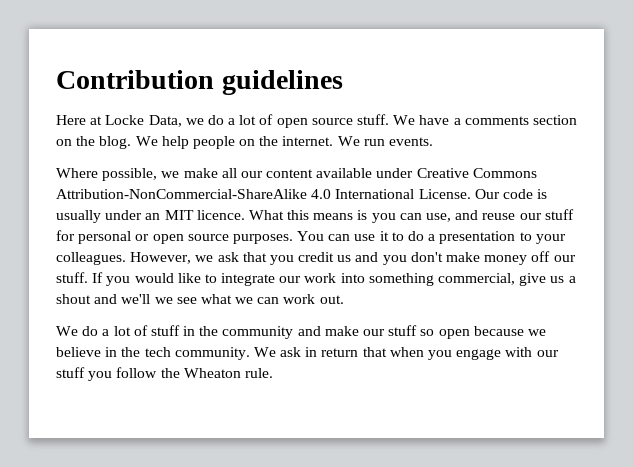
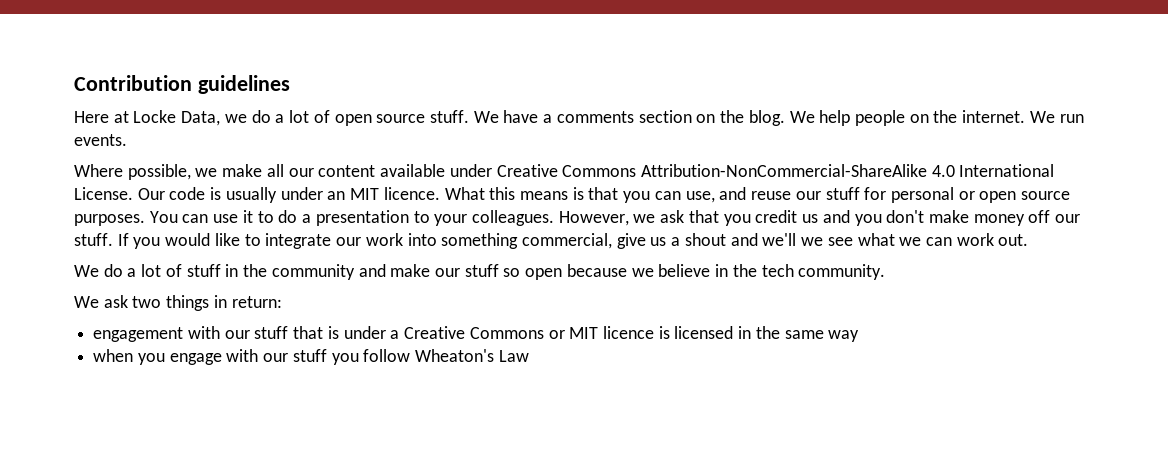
- What this means is you can use, and reuse our stuff for personal or open source purposes.
+ What this means is that you can use, and reuse our stuff for personal or open source purposes.
- We do a lot of stuff in the community and make our stuff so open because we believe in the tech community. We ask in return that when you engage with our stuff you follow the Wheaton rule.
+ We do a lot of stuff in the community and make our stuff so open because we believe in the tech community.
+ We ask two things in return:
+ engagement with our stuff that is under a Creative Commons or MIT licence is licensed in the same way
+ when you engage with our stuff you follow Wheaton's Law

